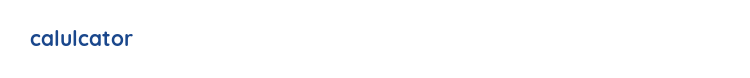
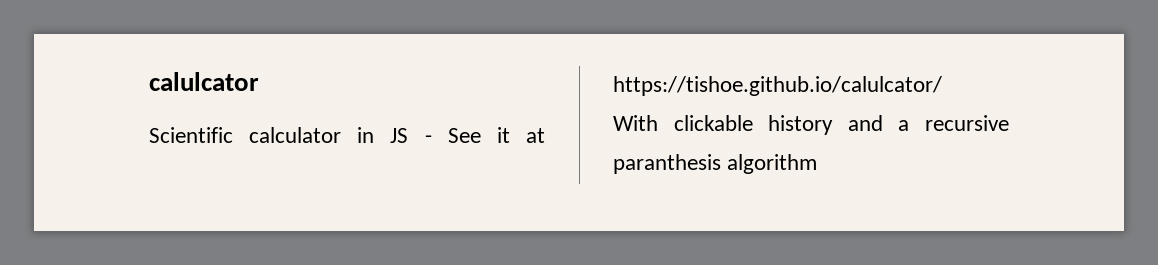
+ Scientific calculator in JS - See it at https://tishoe.github.io/calulcator/
+ With clickable history and a recursive paranthesis algorithm

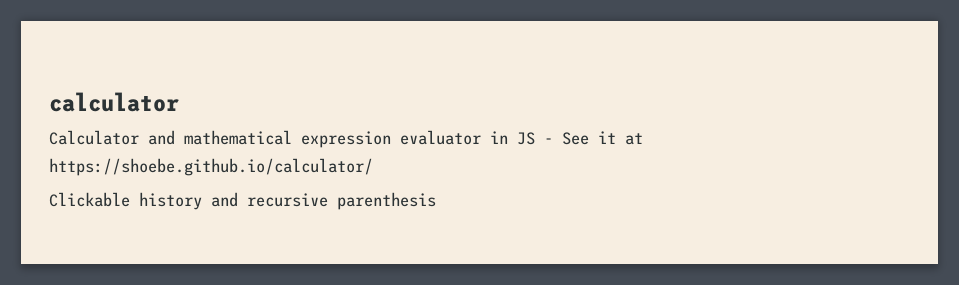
- calulcator
- Scientific calculator in JS - See it at https://tishoe.github.io/calulcator/
- With clickable history and a recursive paranthesis algorithm
+ calculator
+ Calculator and mathematical expression evaluator in JS - See it at https://shoebe.github.io/calculator/
+ Clickable history and recursive parenthesis

